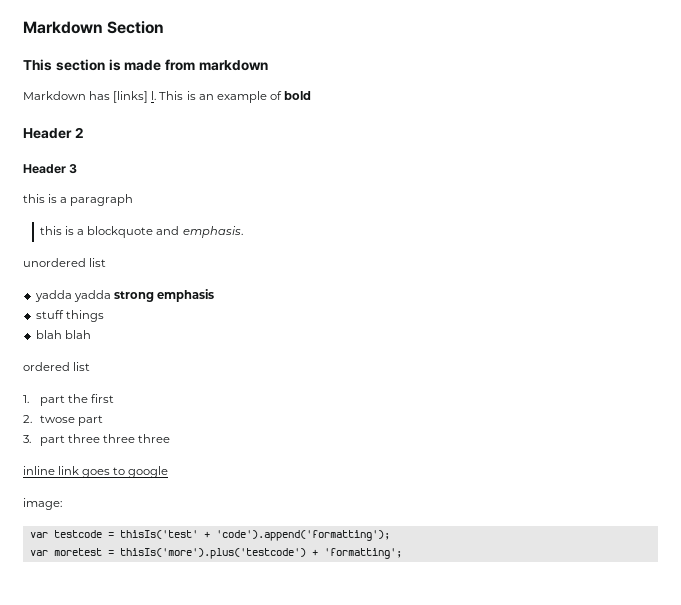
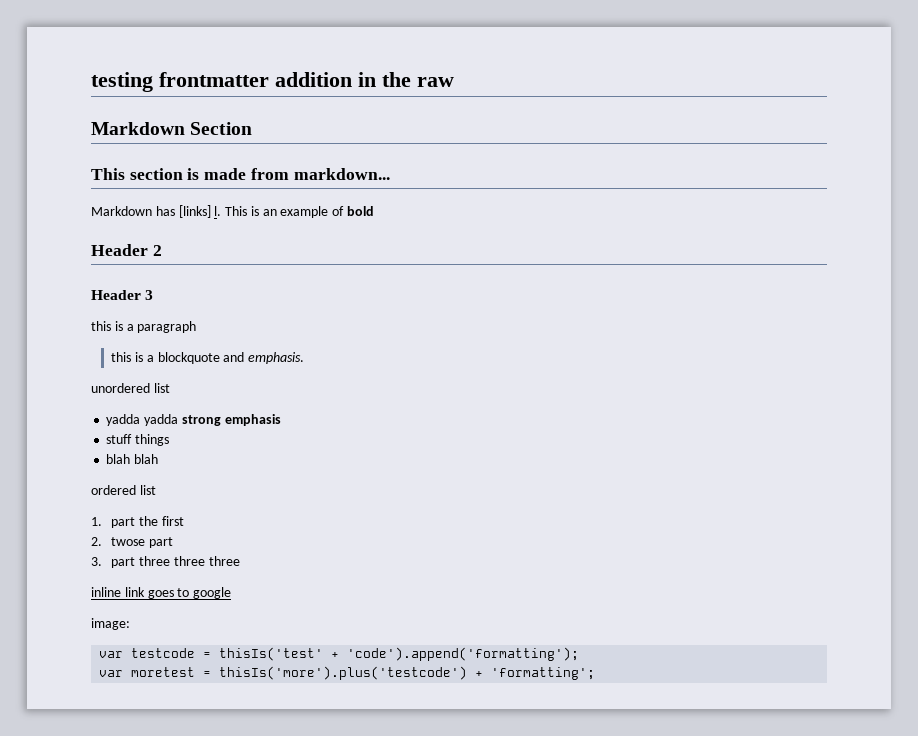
+ testing frontmatter addition in the raw
- This section is made from markdown
+ This section is made from markdown...

